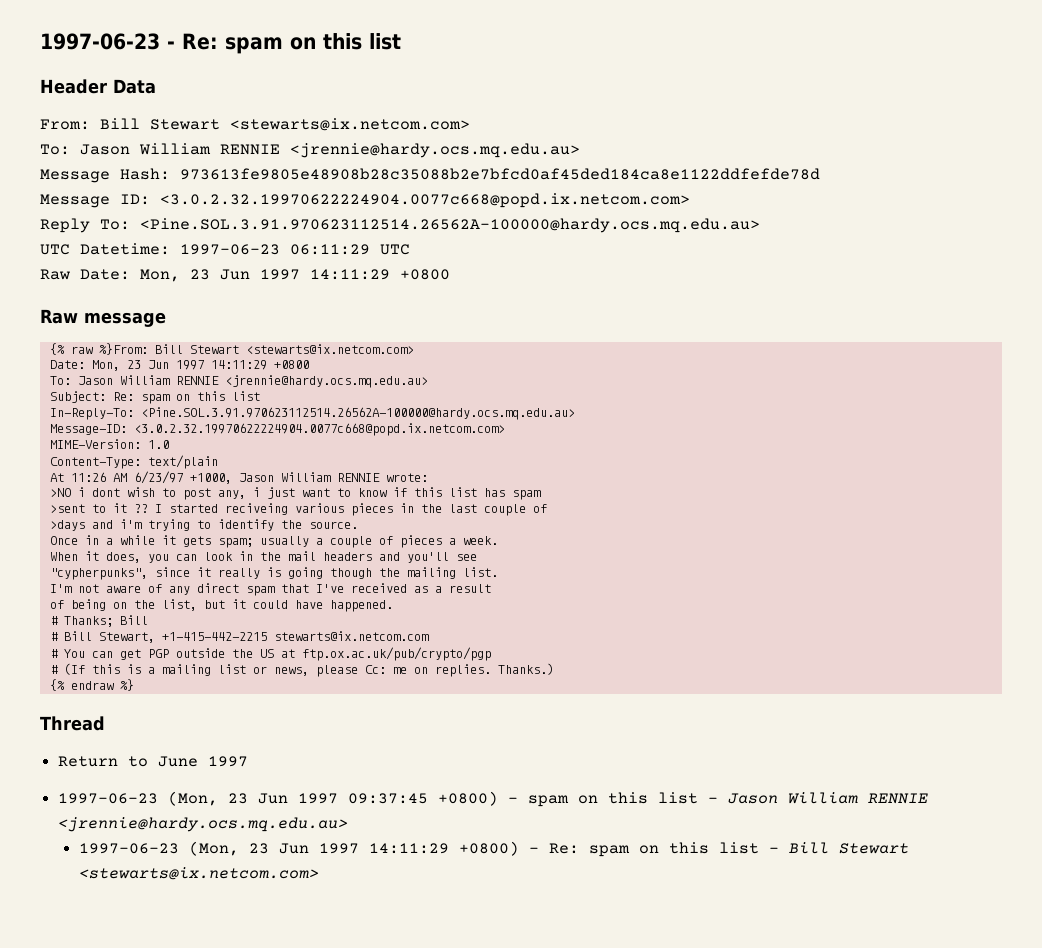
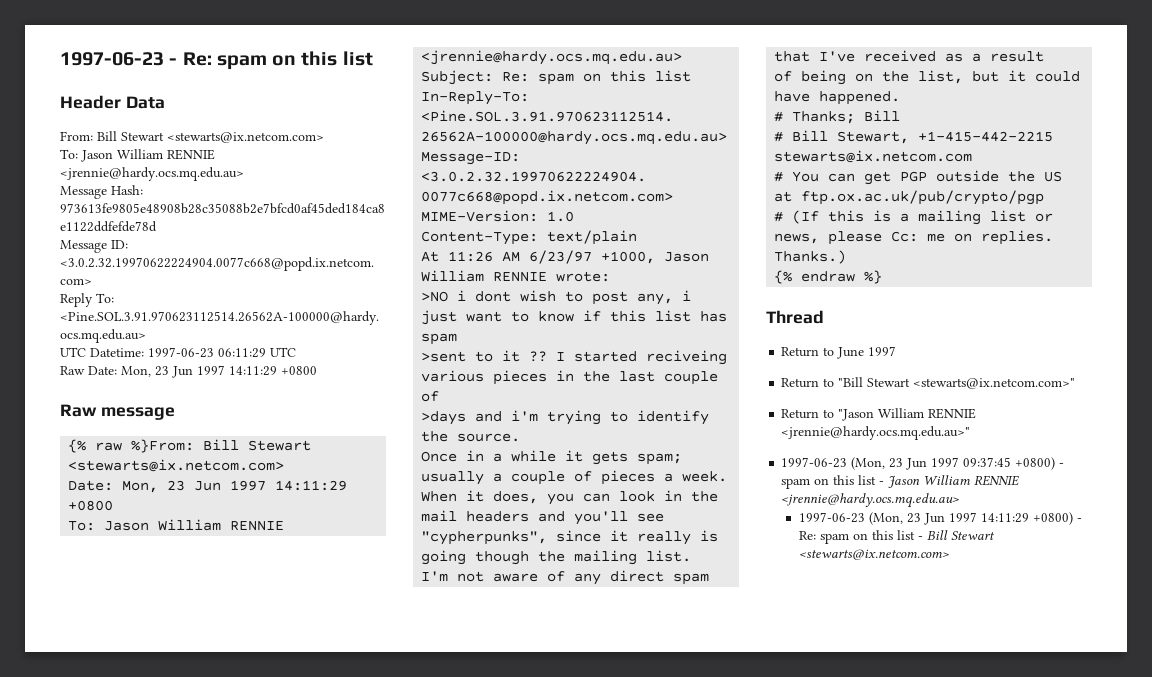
+ Return to "Bill Stewart <stewarts@ix.netcom.com>"
+ Return to "Jason William RENNIE <jrennie@hardy.ocs.mq.edu.au>"

